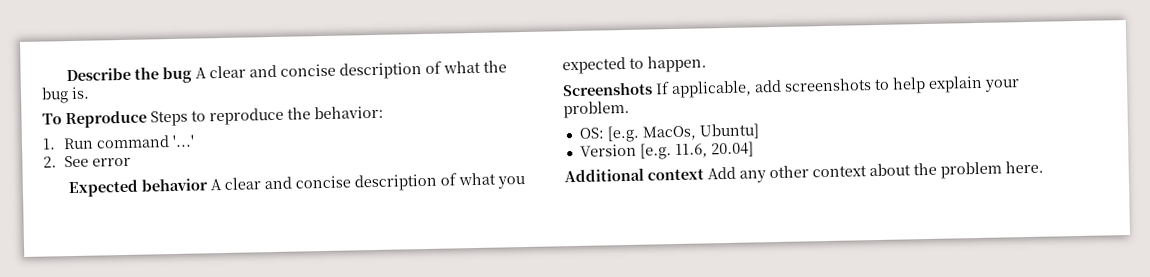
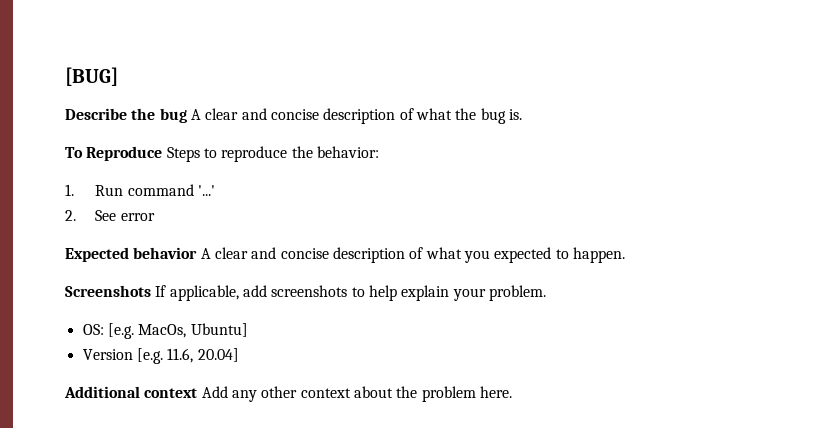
+ [BUG]

